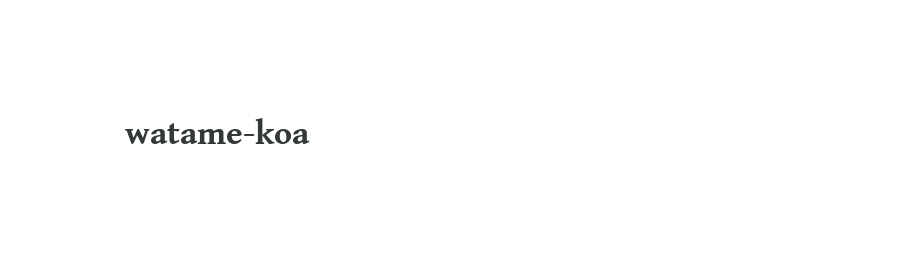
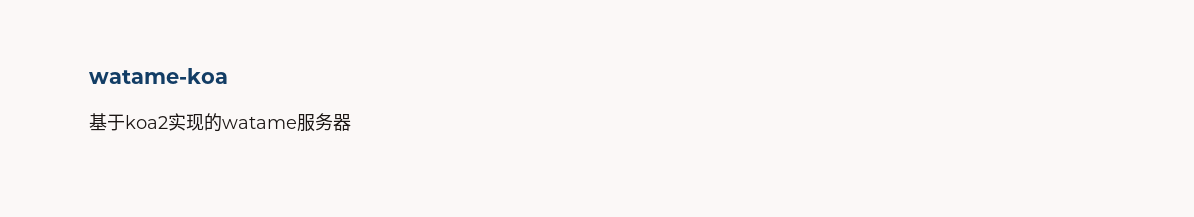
+ 基于koa2实现的watame服务器

